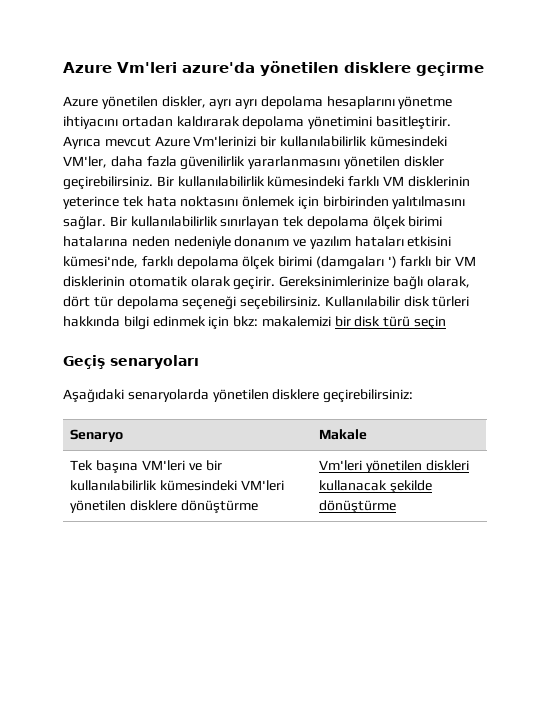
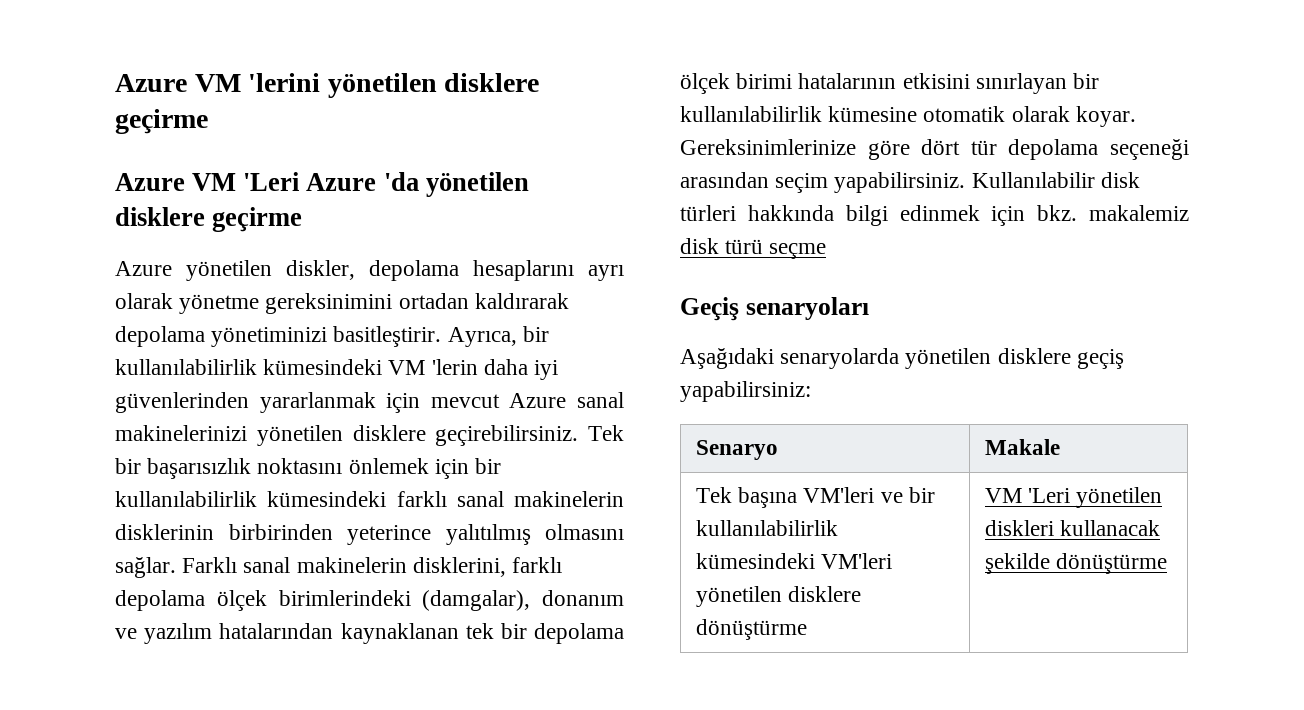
- Azure Vm'leri azure'da yönetilen disklere geçirme
+ Azure VM 'lerini yönetilen disklere geçirme
+ Azure VM 'Leri Azure 'da yönetilen disklere geçirme
- Azure yönetilen diskler, ayrı ayrı depolama hesaplarını yönetme ihtiyacını ortadan kaldırarak depolama yönetimini basitleştirir. Ayrıca mevcut Azure Vm'lerinizi bir kullanılabilirlik kümesindeki VM'ler, daha fazla güvenilirlik yararlanmasını yönetilen diskler geçirebilirsiniz. Bir kullanılabilirlik kümesindeki farklı VM disklerinin yeterince tek hata noktasını önlemek için birbirinden yalıtılmasını sağlar. Bir kullanılabilirlik sınırlayan tek depolama ölçek birimi hatalarına neden nedeniyle donanım ve yazılım hataları etkisini kümesi'nde, farklı depolama ölçek birimi (damgaları ') farklı bir VM disklerinin otomatik olarak geçirir. Gereksinimlerinize bağlı olarak, dört tür depolama seçeneği seçebilirsiniz.
+ Azure yönetilen diskler, depolama hesaplarını ayrı olarak yönetme gereksinimini ortadan kaldırarak depolama yönetiminizi basitleştirir. Ayrıca, bir kullanılabilirlik kümesindeki VM 'lerin daha iyi güvenlerinden yararlanmak için mevcut Azure sanal makinelerinizi yönetilen disklere geçirebilirsiniz. Tek bir başarısızlık noktasını önlemek için bir kullanılabilirlik kümesindeki farklı sanal makinelerin disklerinin birbirinden yeterince yalıtılmış olmasını sağlar. Farklı sanal makinelerin disklerini, farklı depolama ölçek birimlerindeki (damgalar), donanım ve yazılım hatalarından kaynaklanan tek bir depolama ölçek birimi hatalarının etkisini sınırlayan bir kullanılabilirlik kümesine otomatik olarak koyar. Gereksinimlerinize göre dört tür depolama seçeneği arasından seçim yapabilirsiniz.
- Kullanılabilir disk türleri hakkında bilgi edinmek için bkz: makalemizi bir disk türü seçin
+ Kullanılabilir disk türleri hakkında bilgi edinmek için bkz. makalemiz disk türü seçme
- Aşağıdaki senaryolarda yönetilen disklere geçirebilirsiniz:
+ Aşağıdaki senaryolarda yönetilen disklere geçiş yapabilirsiniz:
- Tek başına VM'leri ve bir kullanılabilirlik kümesindeki VM'leri yönetilen disklere dönüştürme | Vm'leri yönetilen diskleri kullanacak şekilde dönüştürme
+ Tek başına VM'leri ve bir kullanılabilirlik kümesindeki VM'leri yönetilen disklere dönüştürme | VM 'Leri yönetilen diskleri kullanacak şekilde dönüştürme

